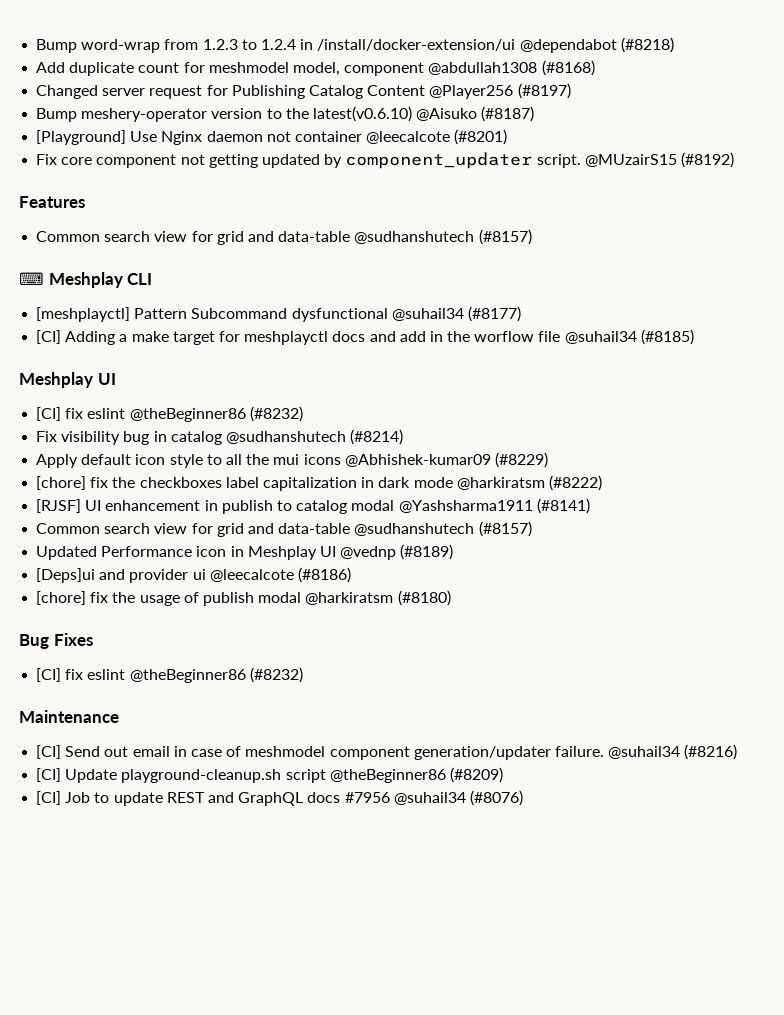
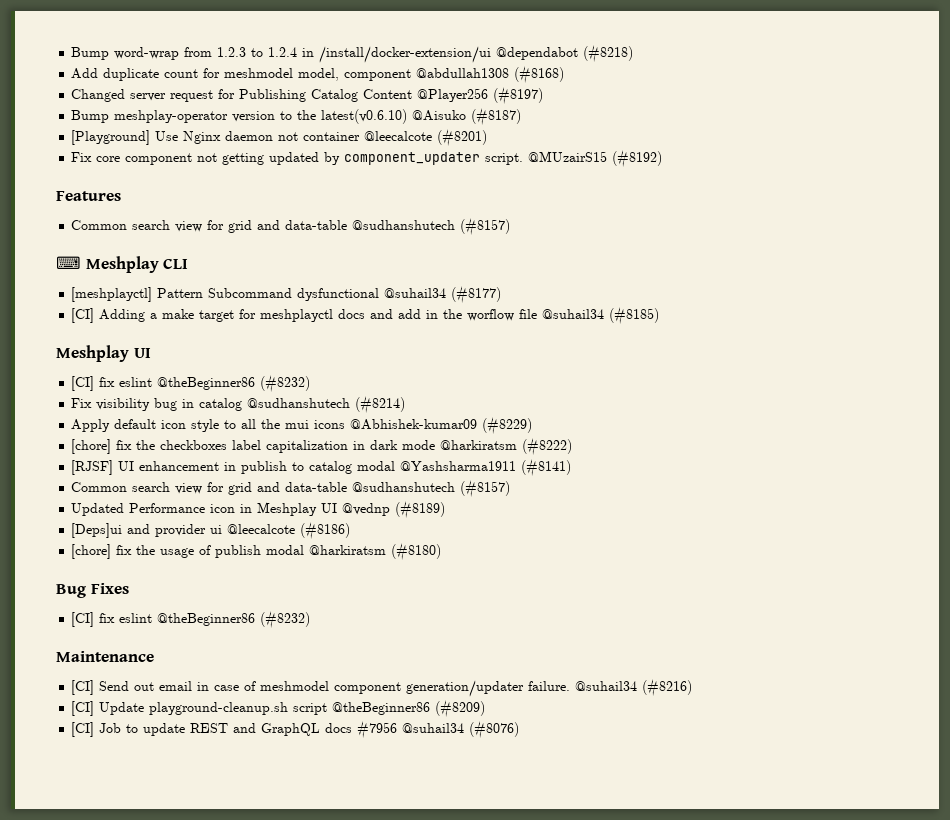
- Bump meshery-operator version to the latest(v0.6.10) @Aisuko (#8187)
+ Bump meshplay-operator version to the latest(v0.6.10) @Aisuko (#8187)

